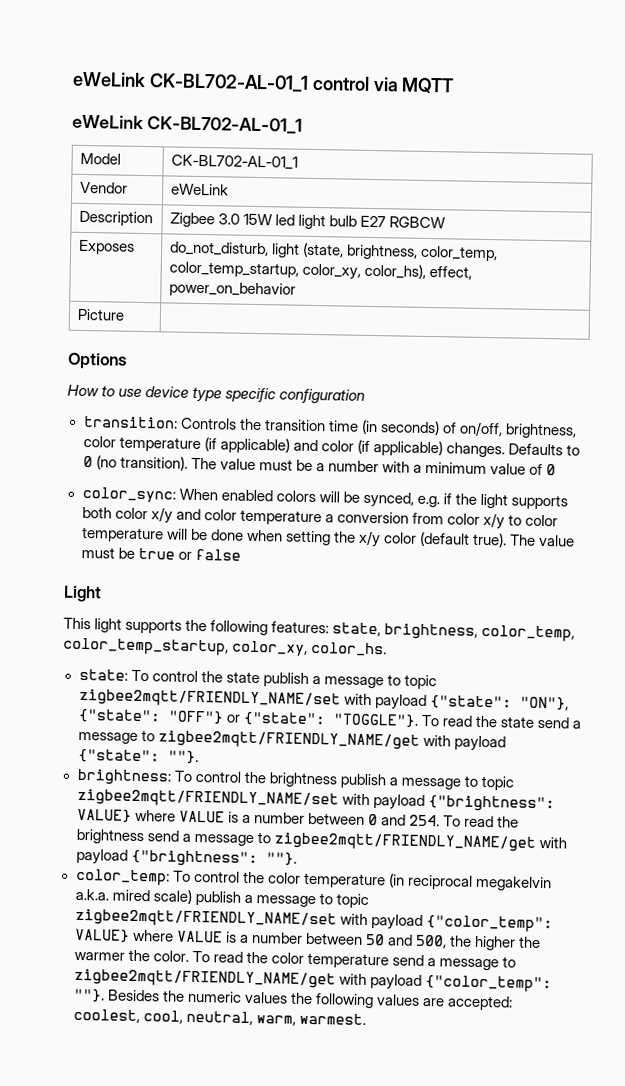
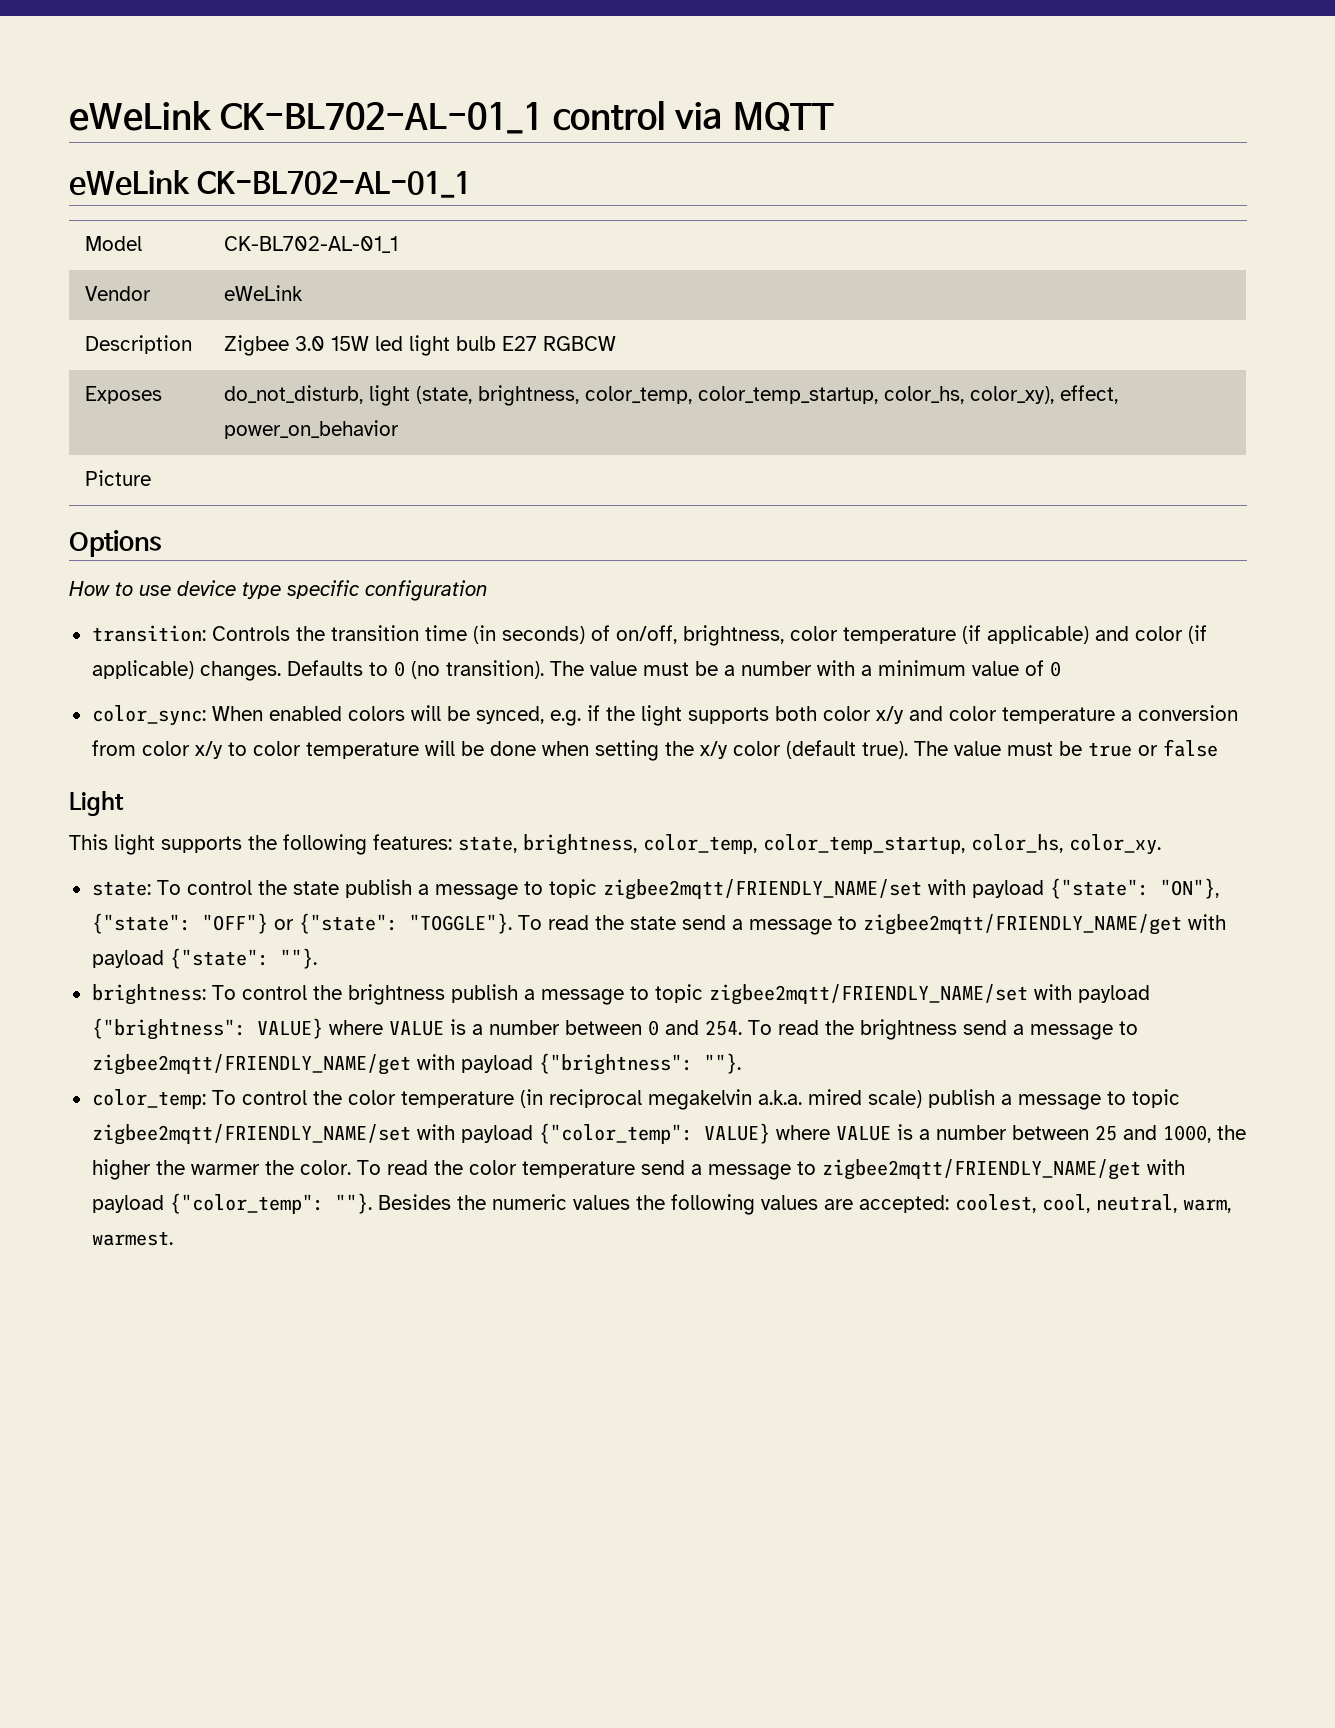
- Exposes | do_not_disturb, light (state, brightness, color_temp, color_temp_startup, color_xy, color_hs), effect, power_on_behavior
+ Exposes | do_not_disturb, light (state, brightness, color_temp, color_temp_startup, color_hs, color_xy), effect, power_on_behavior
- This light supports the following features: state, brightness, color_temp, color_temp_startup, color_xy, color_hs.
+ This light supports the following features: state, brightness, color_temp, color_temp_startup, color_hs, color_xy.
- color_temp: To control the color temperature (in reciprocal megakelvin a.k.a. mired scale) publish a message to topic zigbee2mqtt/FRIENDLY_NAME/set with payload {"color_temp": VALUE} where VALUE is a number between 50 and 500, the higher the warmer the color.
+ color_temp: To control the color temperature (in reciprocal megakelvin a.k.a. mired scale) publish a message to topic zigbee2mqtt/FRIENDLY_NAME/set with payload {"color_temp": VALUE} where VALUE is a number between 25 and 1000, the higher the warmer the color.

